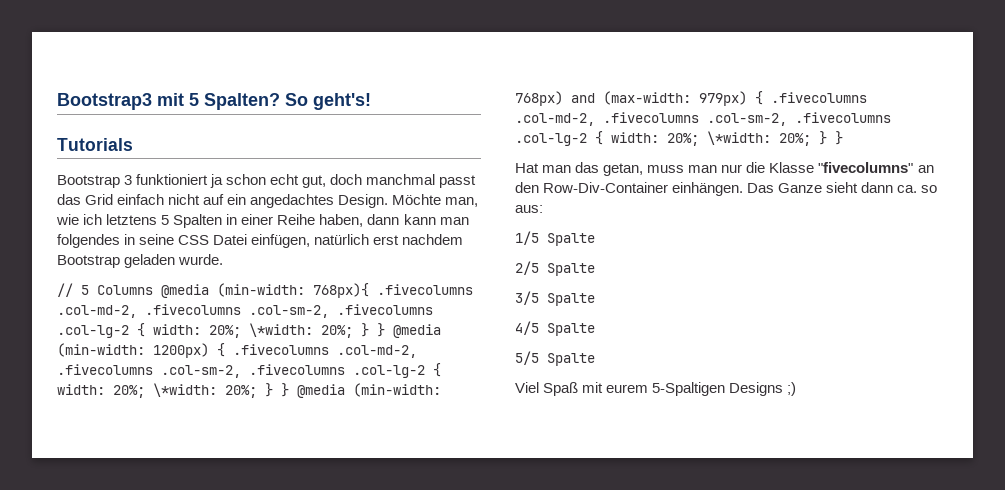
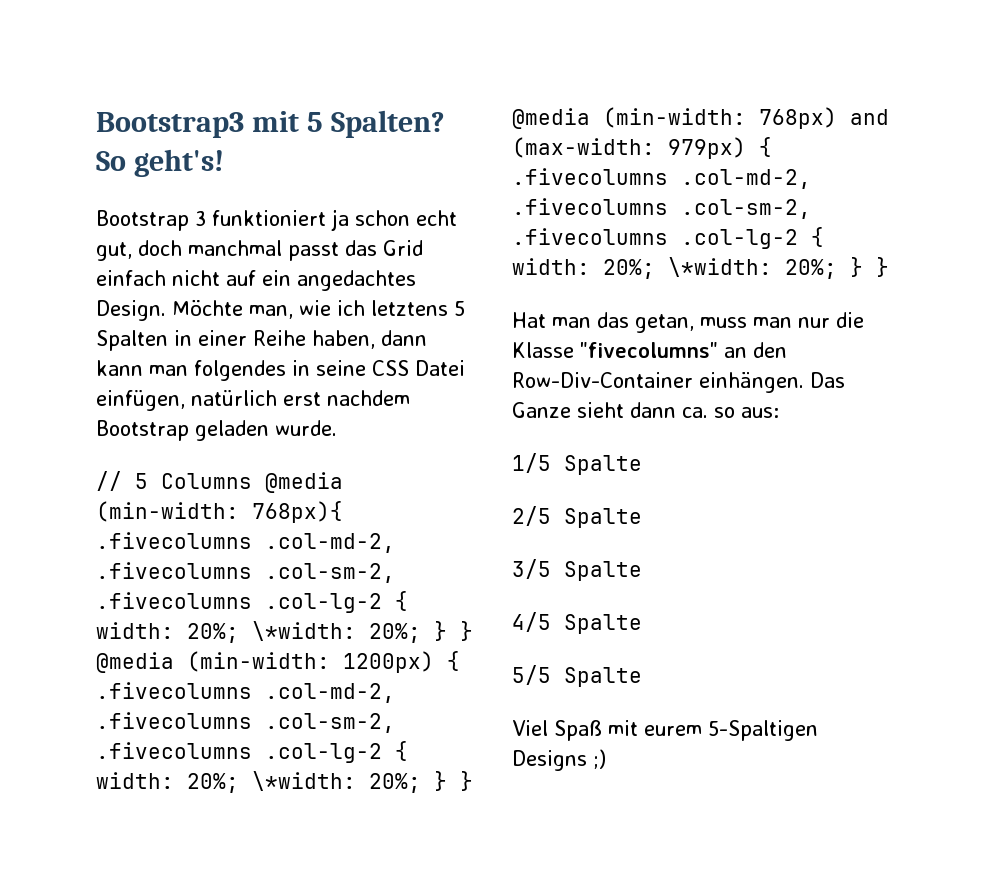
- Tutorials

